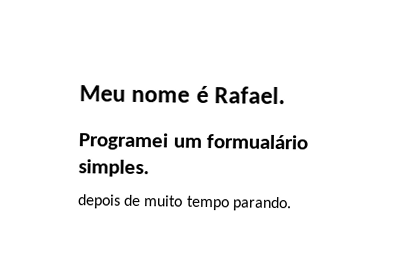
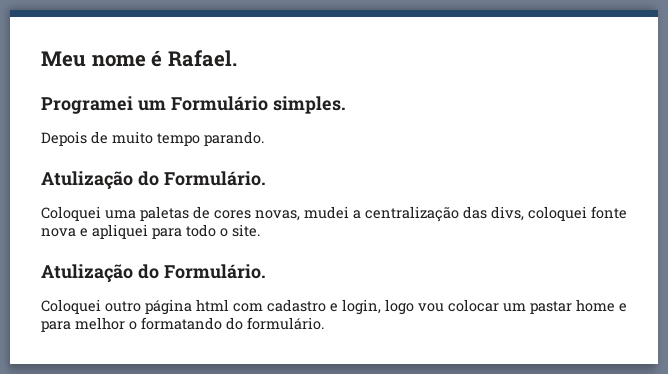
- Programei um formualário simples.
+ Programei um Formulário simples.
- depois de muito tempo parando.
+ Depois de muito tempo parando.
+ Atulização do Formulário.
+ Coloquei uma paletas de cores novas, mudei a centralização das divs, coloquei fonte nova e apliquei para todo o site.
+ Atulização do Formulário.
+ Coloquei outro página html com cadastro e login, logo vou colocar um pastar home e para melhor o formatando do formulário.

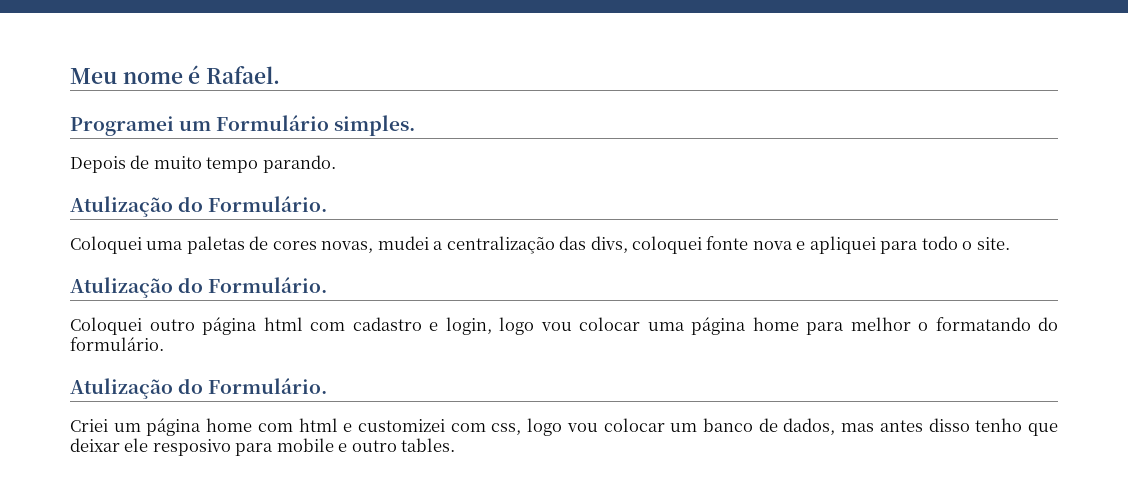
- Coloquei outro página html com cadastro e login, logo vou colocar um pastar home e para melhor o formatando do formulário.
+ Coloquei outro página html com cadastro e login, logo vou colocar uma página home para melhor o formatando do formulário.
+ Atulização do Formulário.
+ Criei um página home com html e customizei com css, logo vou colocar um banco de dados, mas antes disso tenho que deixar ele resposivo para mobile e outro tables.

